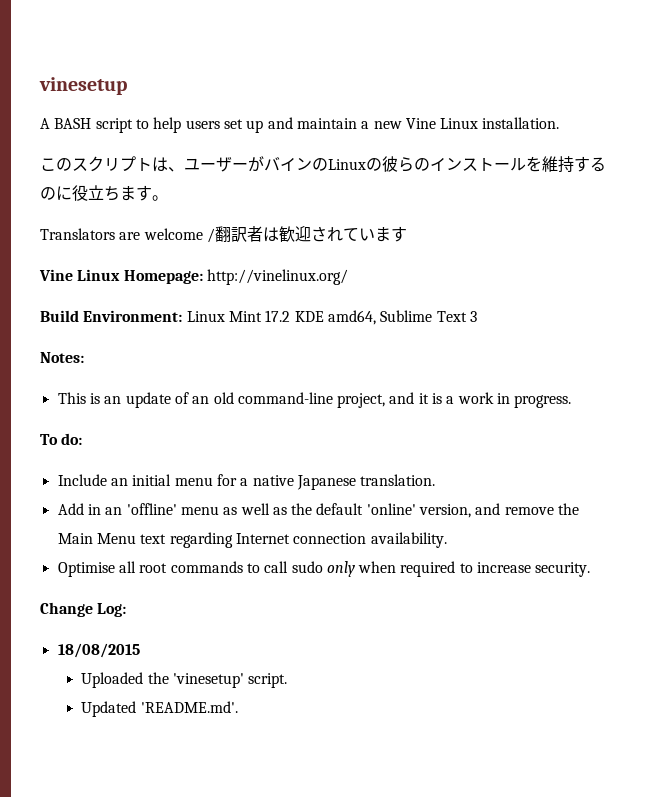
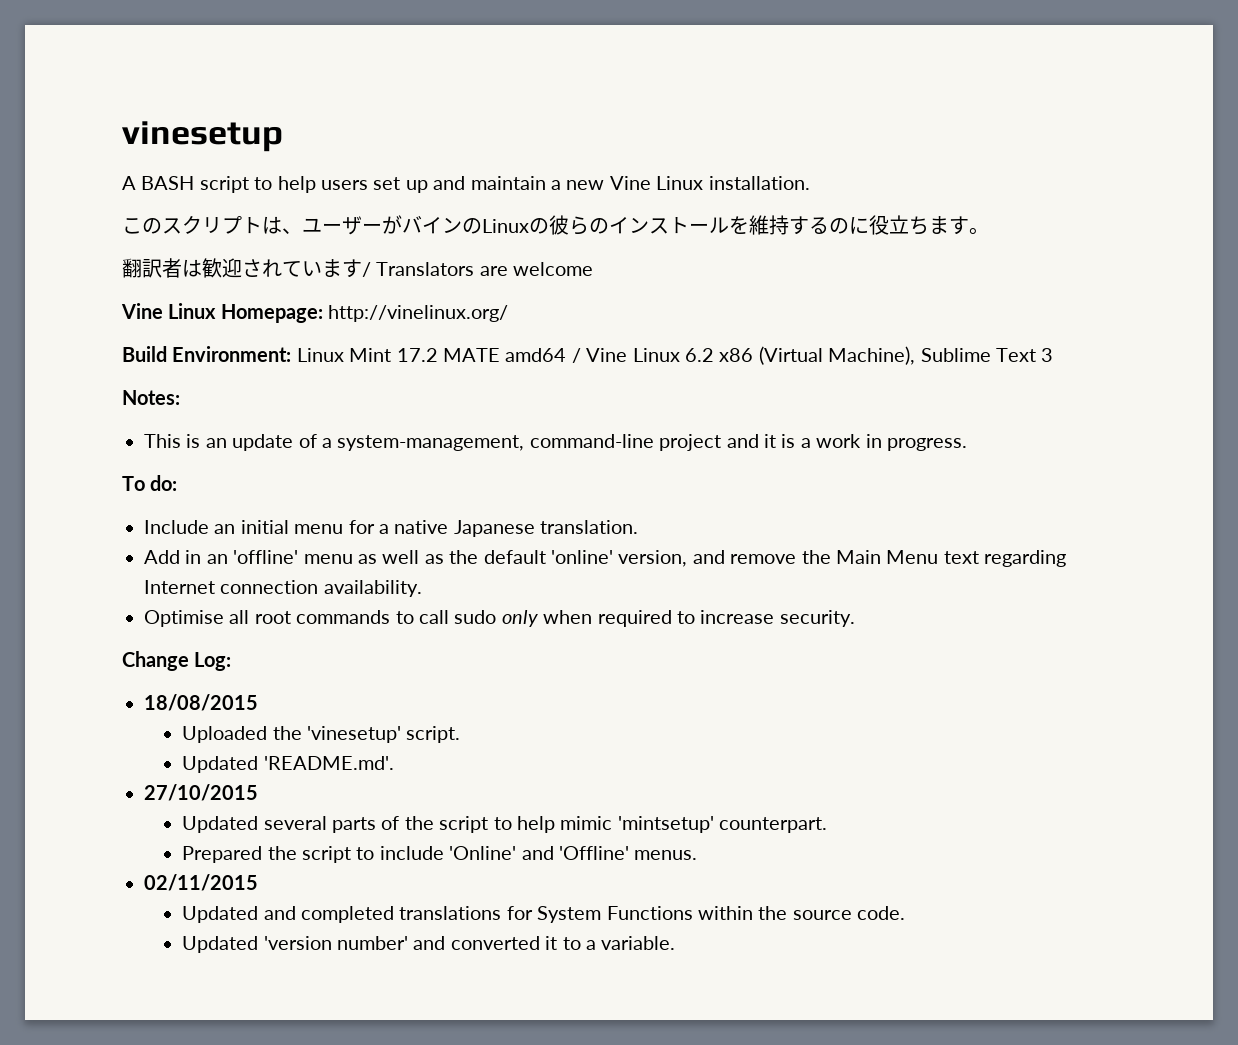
- Translators are welcome /翻訳者は歓迎されています
+ 翻訳者は歓迎されています/ Translators are welcome
- Build Environment: Linux Mint 17.2 KDE amd64, Sublime Text 3
+ Build Environment: Linux Mint 17.2 MATE amd64 / Vine Linux 6.2 x86 (Virtual Machine), Sublime Text 3
- This is an update of an old command-line project, and it is a work in progress.
+ This is an update of a system-management, command-line project and it is a work in progress.
+ 27/10/2015
+ Updated several parts of the script to help mimic 'mintsetup' counterpart.
+ Prepared the script to include 'Online' and 'Offline' menus.
+ 02/11/2015
+ Updated and completed translations for System Functions within the source code.
+ Updated 'version number' and converted it to a variable.

